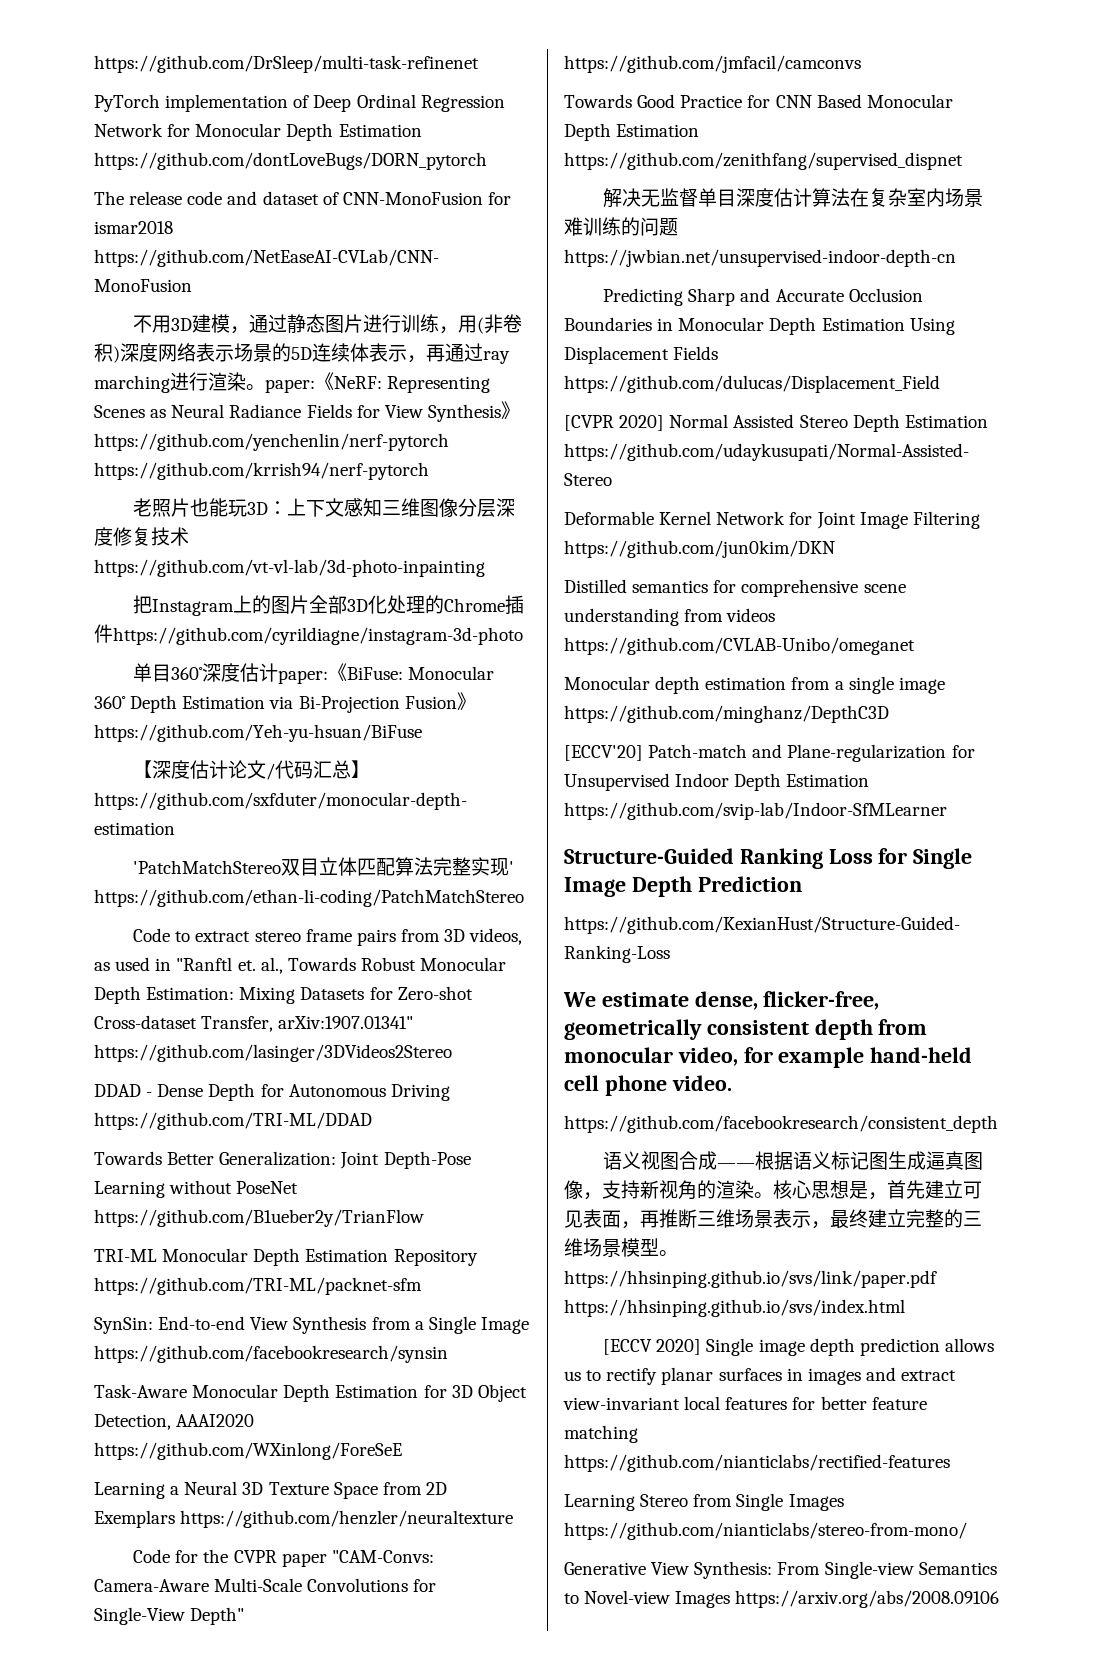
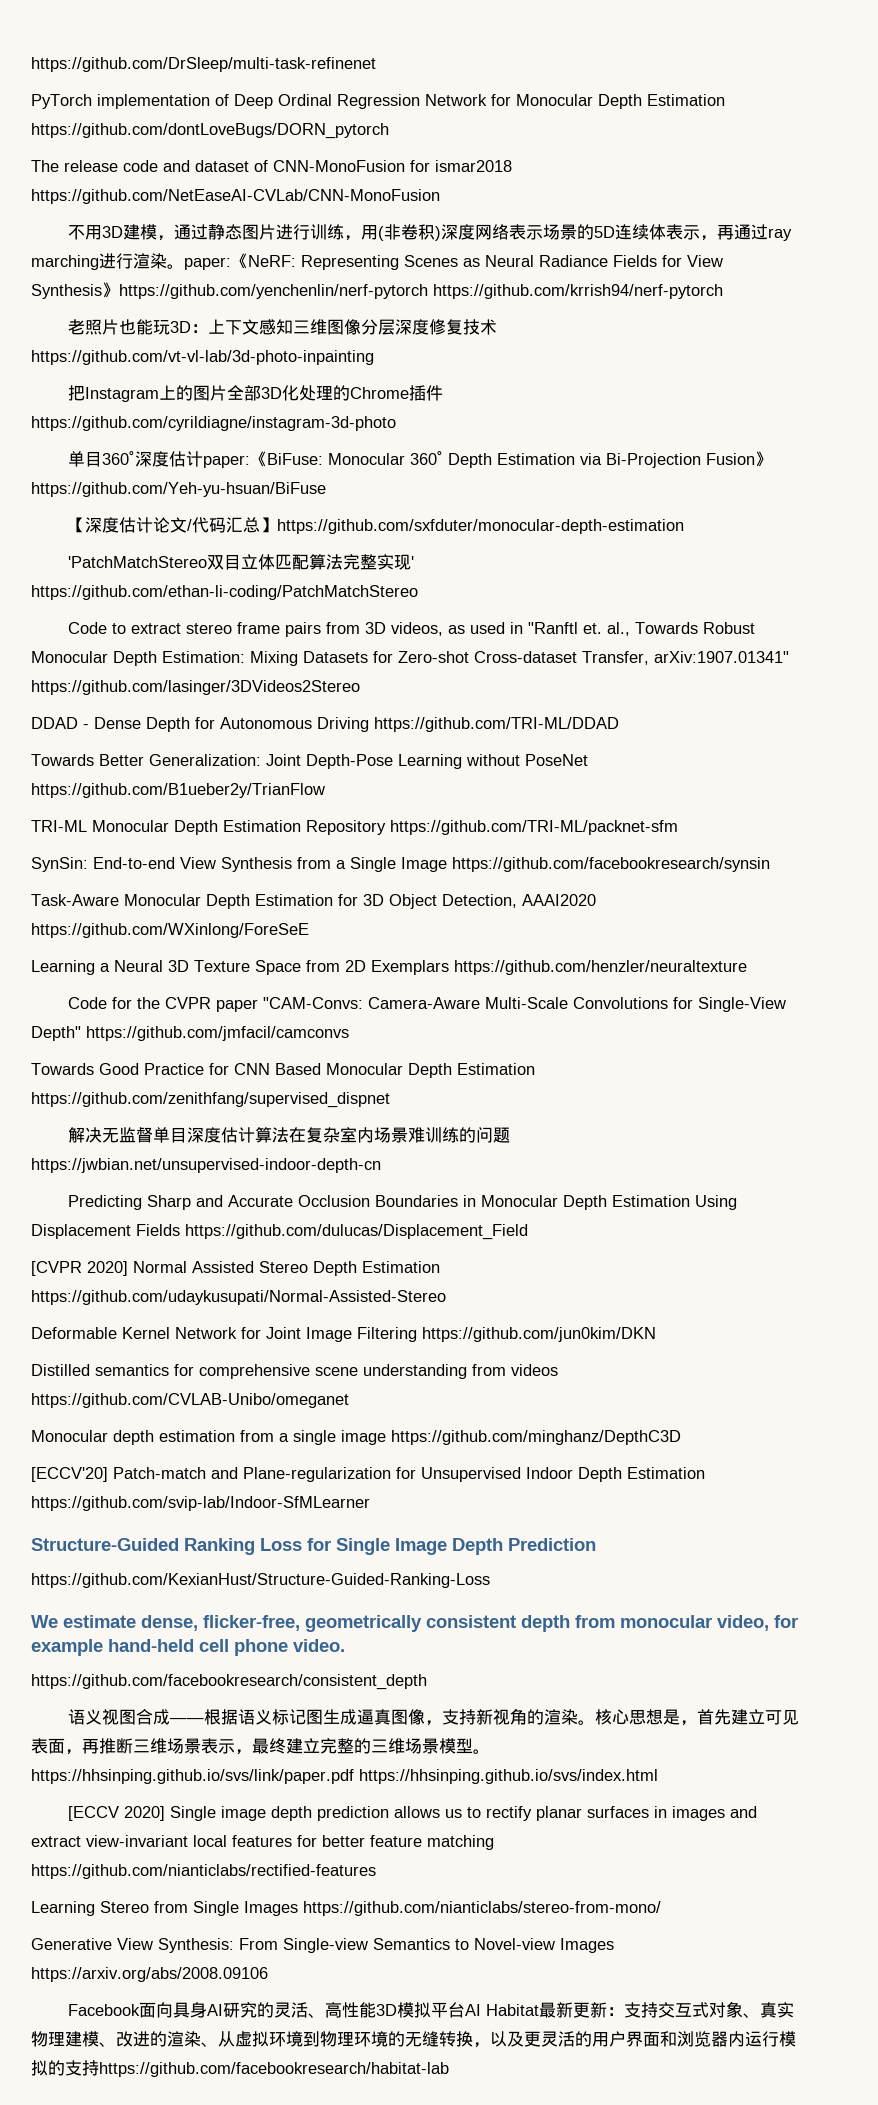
+ Facebook面向具身AI研究的灵活、高性能3D模拟平台AI Habitat最新更新：支持交互式对象、真实物理建模、改进的渲染、从虚拟环境到物理环境的无缝转换，以及更灵活的用户界面和浏览器内运行模拟的支持https://github.com/facebookresearch/habitat-lab

